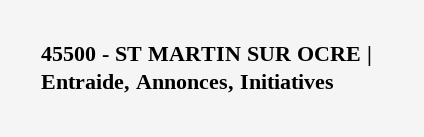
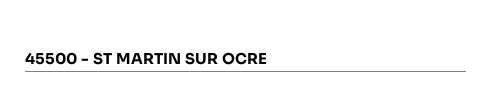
- 45500 - ST MARTIN SUR OCRE | Entraide, Annonces, Initiatives
+ 45500 - ST MARTIN SUR OCRE

